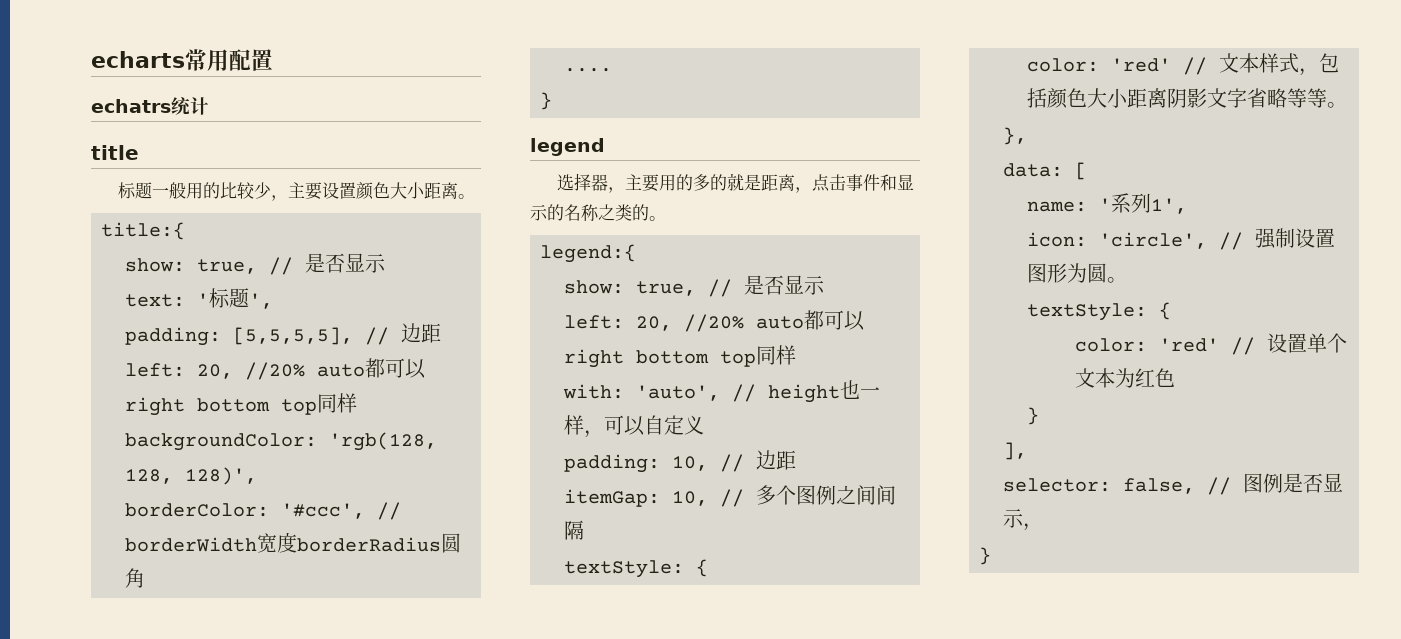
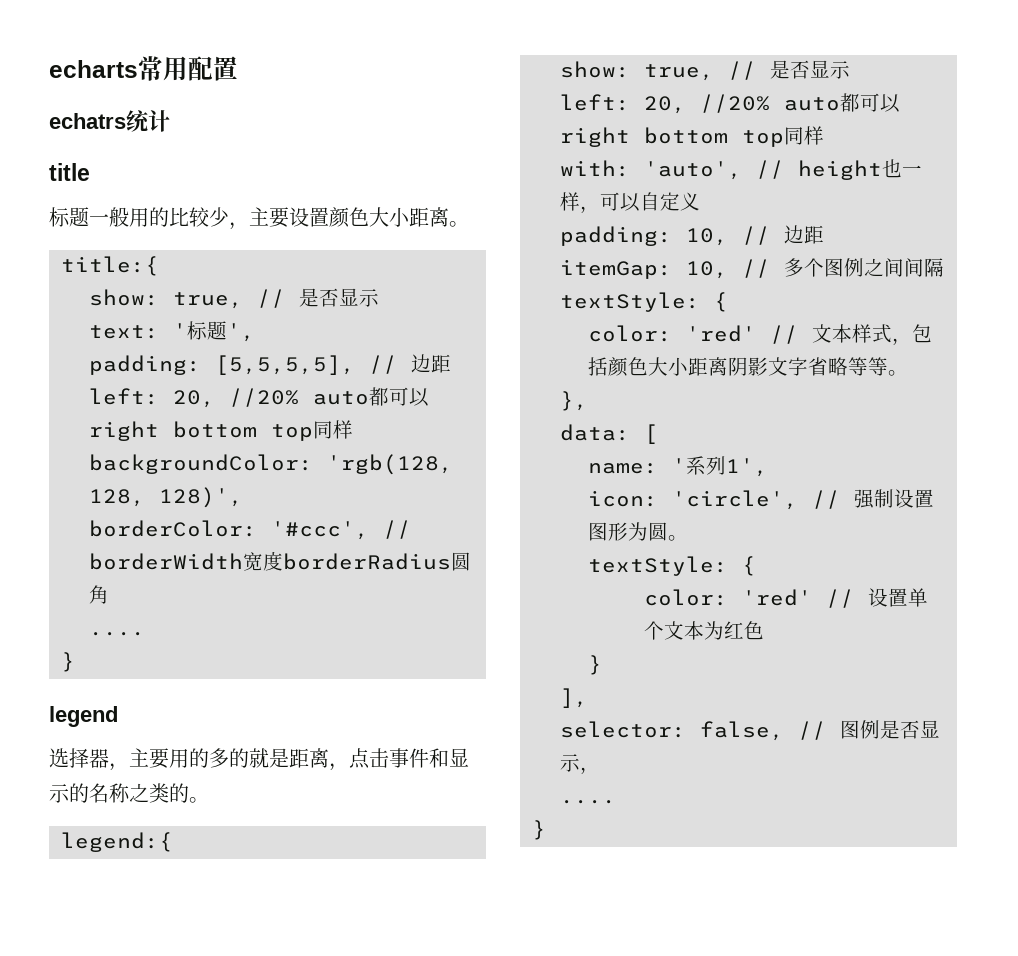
  selector: false, // 图例是否显示，
+ ....

